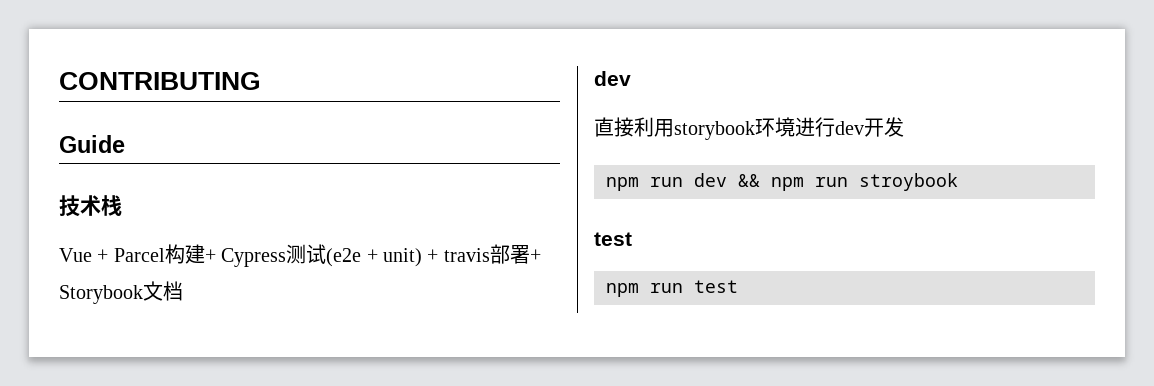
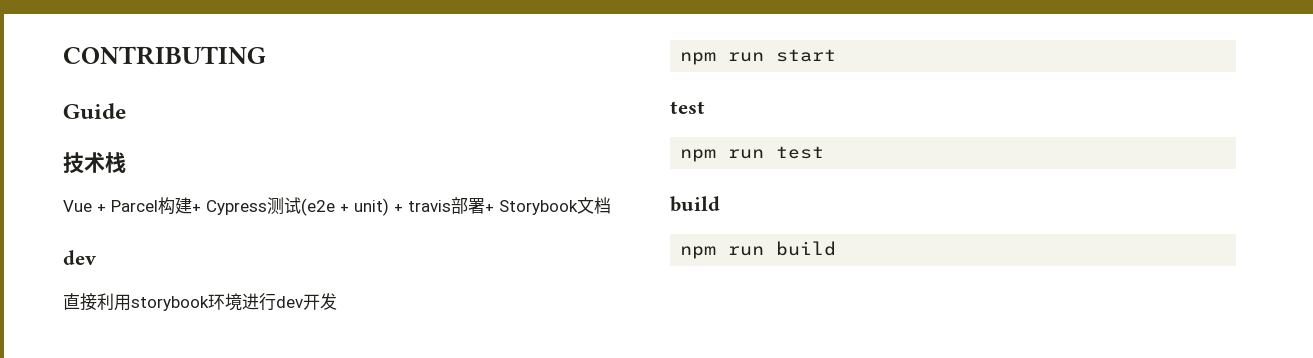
- npm run dev && npm run stroybook
+ npm run start
  npm run test
+ build
+ npm run build

